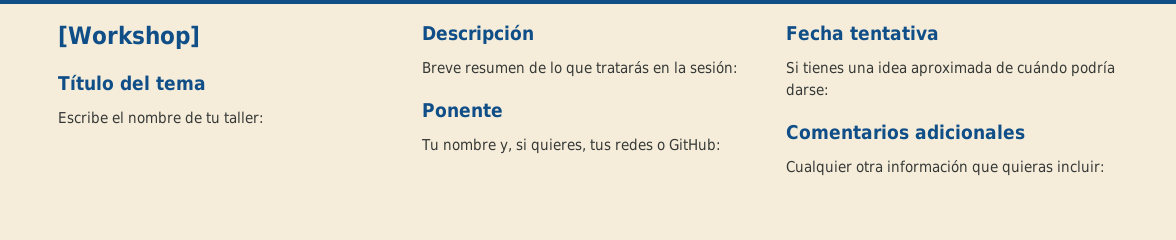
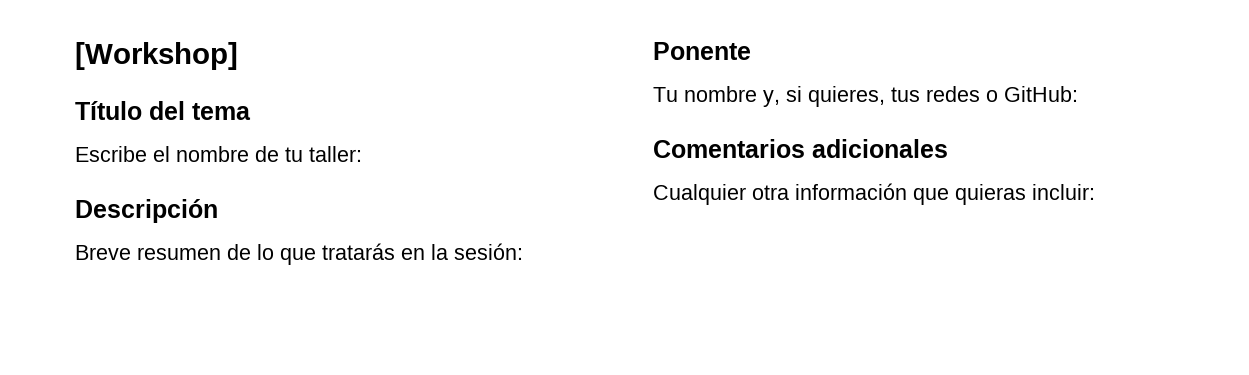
- Fecha tentativa
- Si tienes una idea aproximada de cuándo podría darse:

